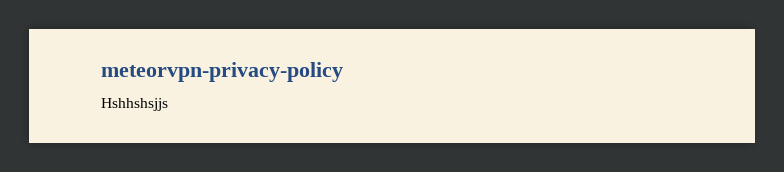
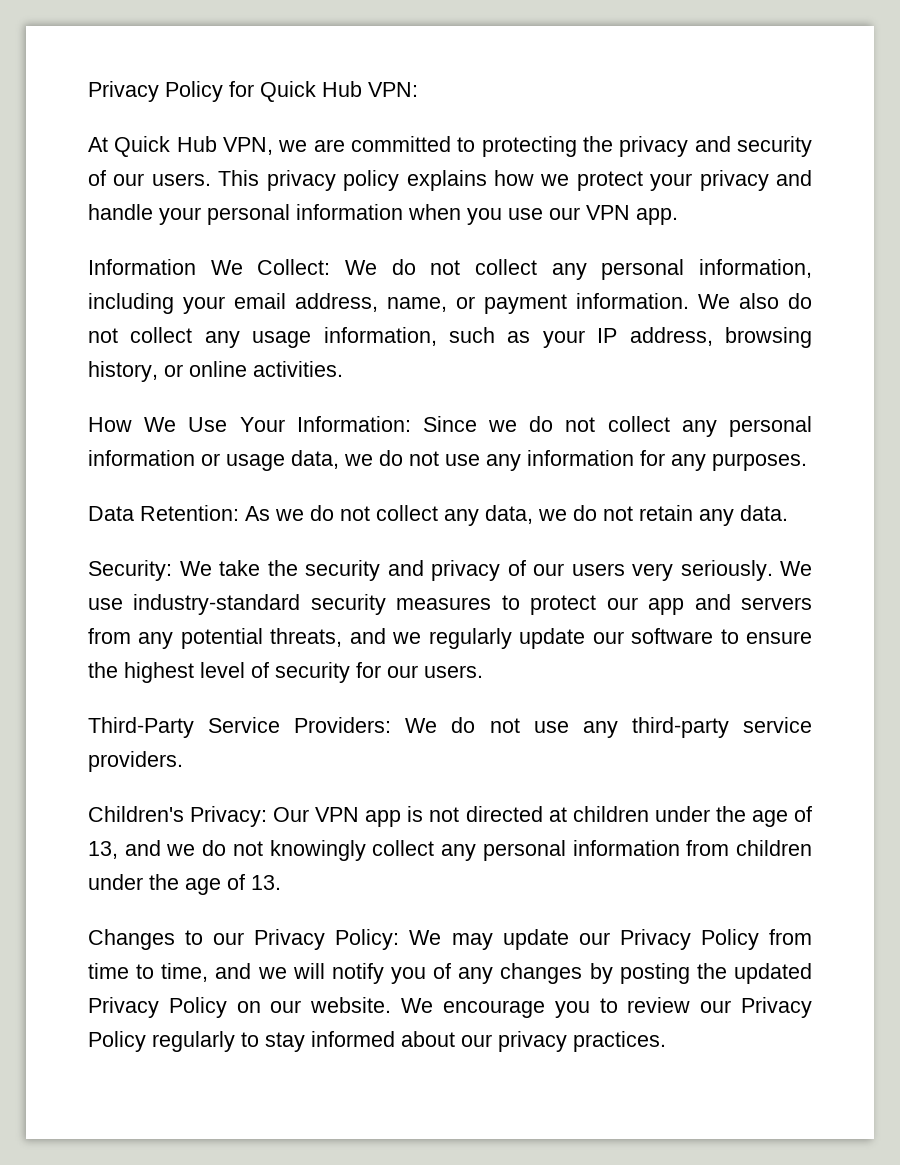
- meteorvpn-privacy-policy
- Hshhshsjjs
+ Privacy Policy for Quick Hub VPN:
+ At Quick Hub VPN, we are committed to protecting the privacy and security of our users. This privacy policy explains how we protect your privacy and handle your personal information when you use our VPN app.
+ Information We Collect: We do not collect any personal information, including your email address, name, or payment information. We also do not collect any usage information, such as your IP address, browsing history, or online activities.
+ How We Use Your Information: Since we do not collect any personal information or usage data, we do not use any information for any purposes.
+ Data Retention: As we do not collect any data, we do not retain any data.
+ Security: We take the security and privacy of our users very seriously. We use industry-standard security measures to protect our app and servers from any potential threats, and we regularly update our software to ensure the highest level of security for our users.
+ Third-Party Service Providers: We do not use any third-party service providers.
+ Children's Privacy: Our VPN app is not directed at children under the age of 13, and we do not knowingly collect any personal information from children under the age of 13.
+ Changes to our Privacy Policy: We may update our Privacy Policy from time to time, and we will notify you of any changes by posting the updated Privacy Policy on our website. We encourage you to review our Privacy Policy regularly to stay informed about our privacy practices.

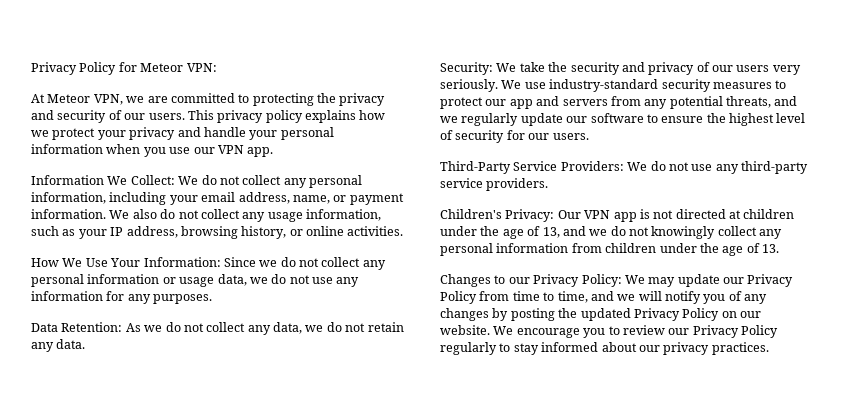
- Privacy Policy for Quick Hub VPN:
+ Privacy Policy for Meteor VPN:
- At Quick Hub VPN, we are committed to protecting the privacy and security of our users.
+ At Meteor VPN, we are committed to protecting the privacy and security of our users.

